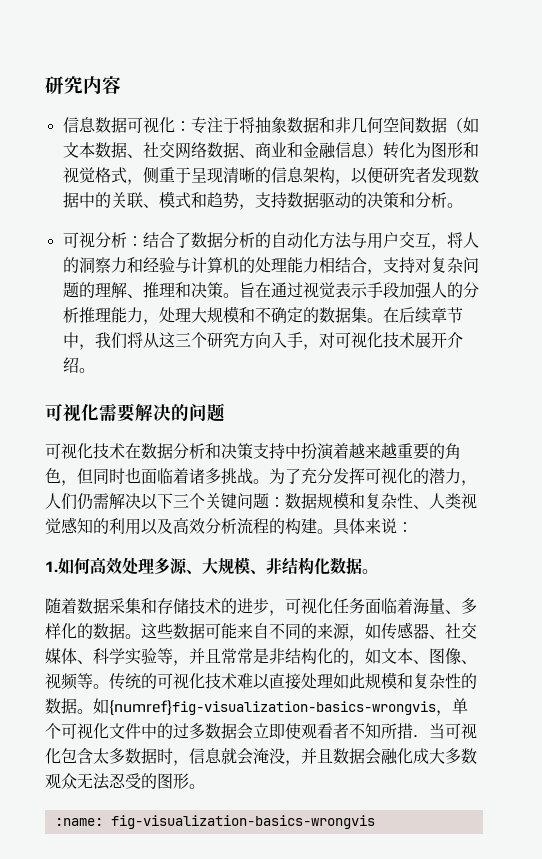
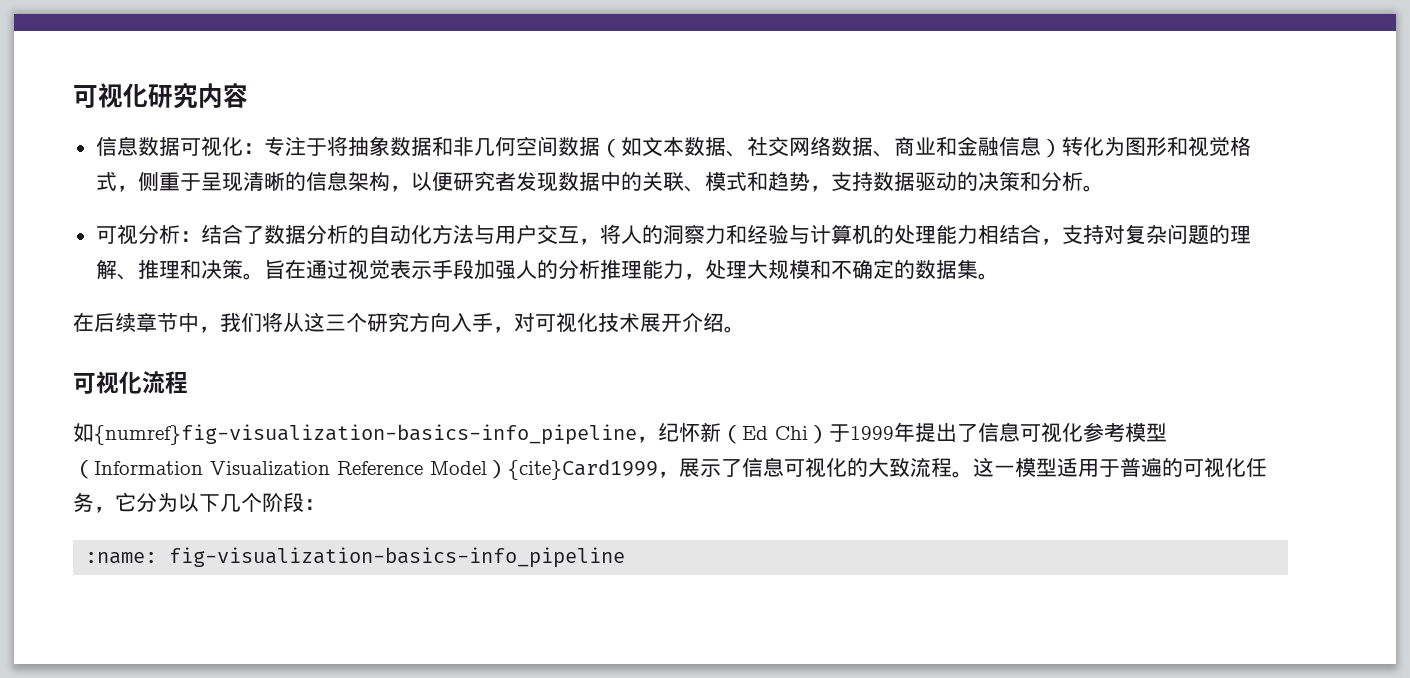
- 研究内容
+ 可视化研究内容
- 旨在通过视觉表示手段加强人的分析推理能力，处理大规模和不确定的数据集。在后续章节中，我们将从这三个研究方向入手，对可视化技术展开介绍。
+ 旨在通过视觉表示手段加强人的分析推理能力，处理大规模和不确定的数据集。
+ 在后续章节中，我们将从这三个研究方向入手，对可视化技术展开介绍。
- 可视化需要解决的问题
- 可视化技术在数据分析和决策支持中扮演着越来越重要的角色，但同时也面临着诸多挑战。为了充分发挥可视化的潜力，人们仍需解决以下三个关键问题：数据规模和复杂性、人类视觉感知的利用以及高效分析流程的构建。具体来说：
- 1.如何高效处理多源、大规模、非结构化数据。
- 随着数据采集和存储技术的进步，可视化任务面临着海量、多样化的数据。这些数据可能来自不同的来源，如传感器、社交媒体、科学实验等，并且常常是非结构化的，如文本、图像、视频等。传统的可视化技术难以直接处理如此规模和复杂性的数据。如{numref}fig-visualization-basics-wrongvis，单个可视化文件中的过多数据会立即使观看者不知所措．当可视化包含太多数据时，信息就会淹没，并且数据会融化成大多数观众无法忍受的图形。
+ 可视化流程
+ 如{numref}fig-visualization-basics-info_pipeline，纪怀新（Ed Chi）于1999年提出了信息可视化参考模型（Information Visualization Reference Model）{cite}Card1999，展示了信息可视化的大致流程。这一模型适用于普遍的可视化任务，它分为以下几个阶段：
- :name: fig-visualization-basics-wrongvis
+ :name: fig-visualization-basics-info_pipeline

